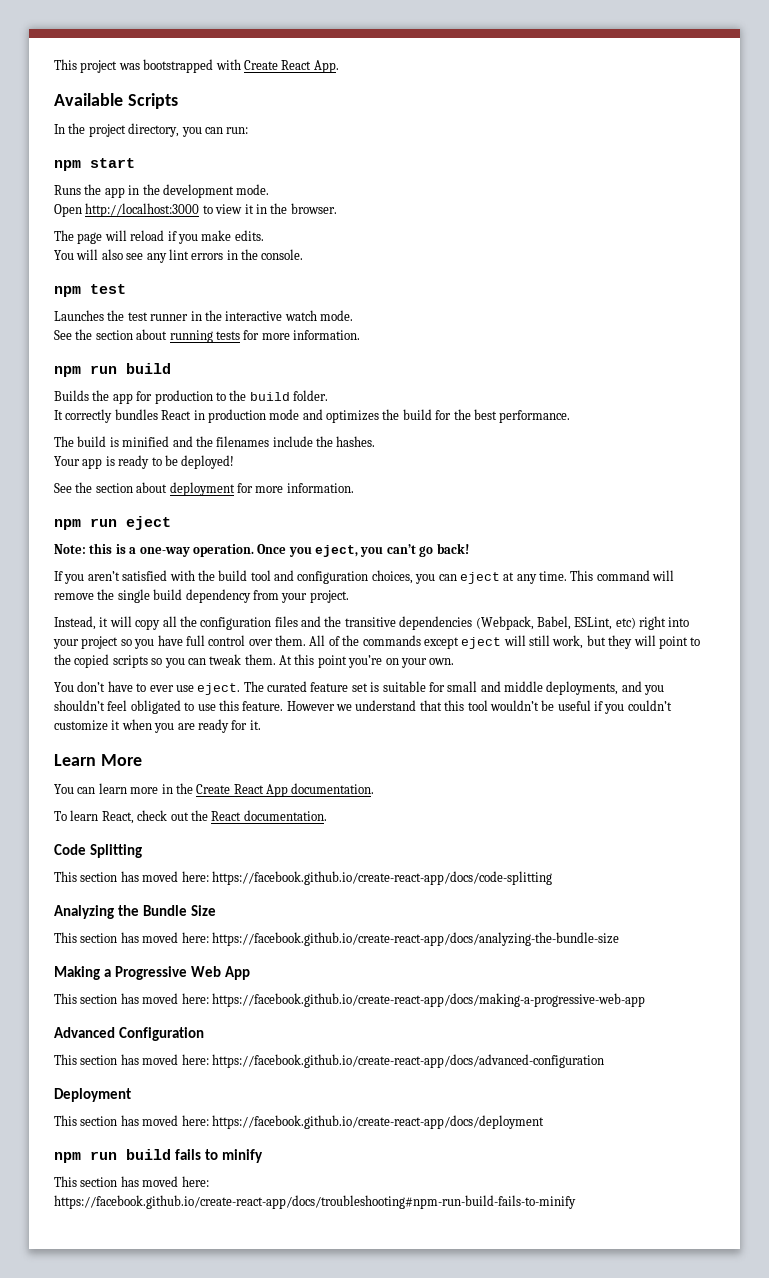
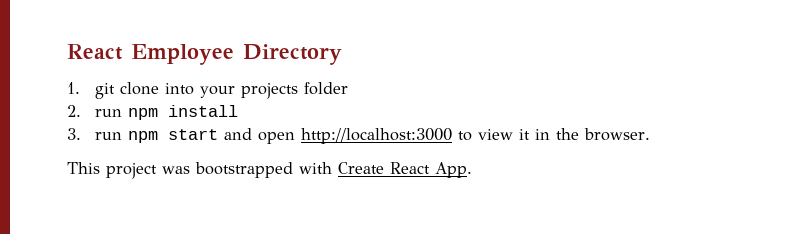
+ React Employee Directory
+ 1. git clone into your projects folder
+ 2. run npm install
+ 3. run npm start and open http://localhost:3000 to view it in the browser.
- Available Scripts
- In the project directory, you can run:
- npm start
- Runs the app in the development mode.
- Open http://localhost:3000 to view it in the browser.
- The page will reload if you make edits.
- You will also see any lint errors in the console.
- npm test
- Launches the test runner in the interactive watch mode.
- See the section about running tests for more information.
- npm run build
- Builds the app for production to the build folder.
- It correctly bundles React in production mode and optimizes the build for the best performance.
- The build is minified and the filenames include the hashes.
- Your app is ready to be deployed!
- See the section about deployment for more information.
- npm run eject
- Note: this is a one-way operation. Once you eject, you can’t go back!
- If you aren’t satisfied with the build tool and configuration choices, you can eject at any time. This command will remove the single build dependency from your project.
- Instead, it will copy all the configuration files and the transitive dependencies (Webpack, Babel, ESLint, etc) right into your project so you have full control over them. All of the commands except eject will still work, but they will point to the copied scripts so you can tweak them. At this point you’re on your own.
- You don’t have to ever use eject. The curated feature set is suitable for small and middle deployments, and you shouldn’t feel obligated to use this feature. However we understand that this tool wouldn’t be useful if you couldn’t customize it when you are ready for it.
- Learn More
- You can learn more in the Create React App documentation.
- To learn React, check out the React documentation.
- Code Splitting
- This section has moved here: https://facebook.github.io/create-react-app/docs/code-splitting
- Analyzing the Bundle Size
- This section has moved here: https://facebook.github.io/create-react-app/docs/analyzing-the-bundle-size
- Making a Progressive Web App
- This section has moved here: https://facebook.github.io/create-react-app/docs/making-a-progressive-web-app
- Advanced Configuration
- This section has moved here: https://facebook.github.io/create-react-app/docs/advanced-configuration
- Deployment
- This section has moved here: https://facebook.github.io/create-react-app/docs/deployment
- npm run build fails to minify
- This section has moved here: https://facebook.github.io/create-react-app/docs/troubleshooting#npm-run-build-fails-to-minify

